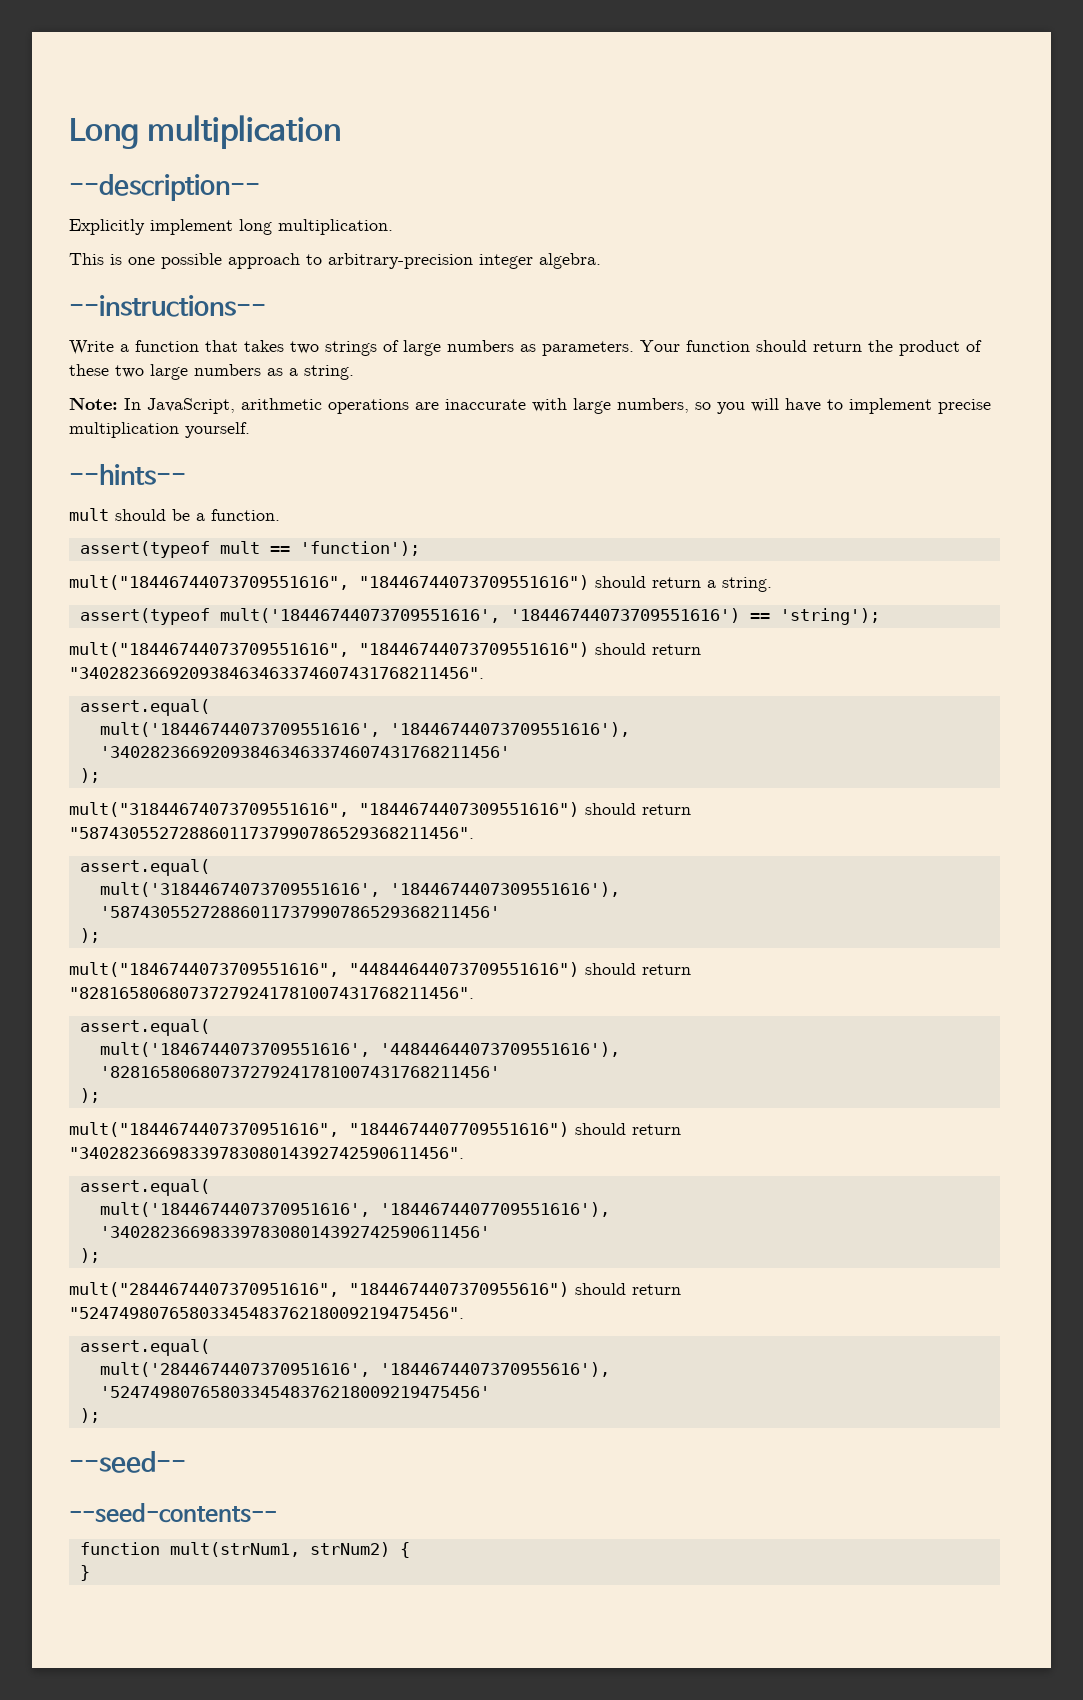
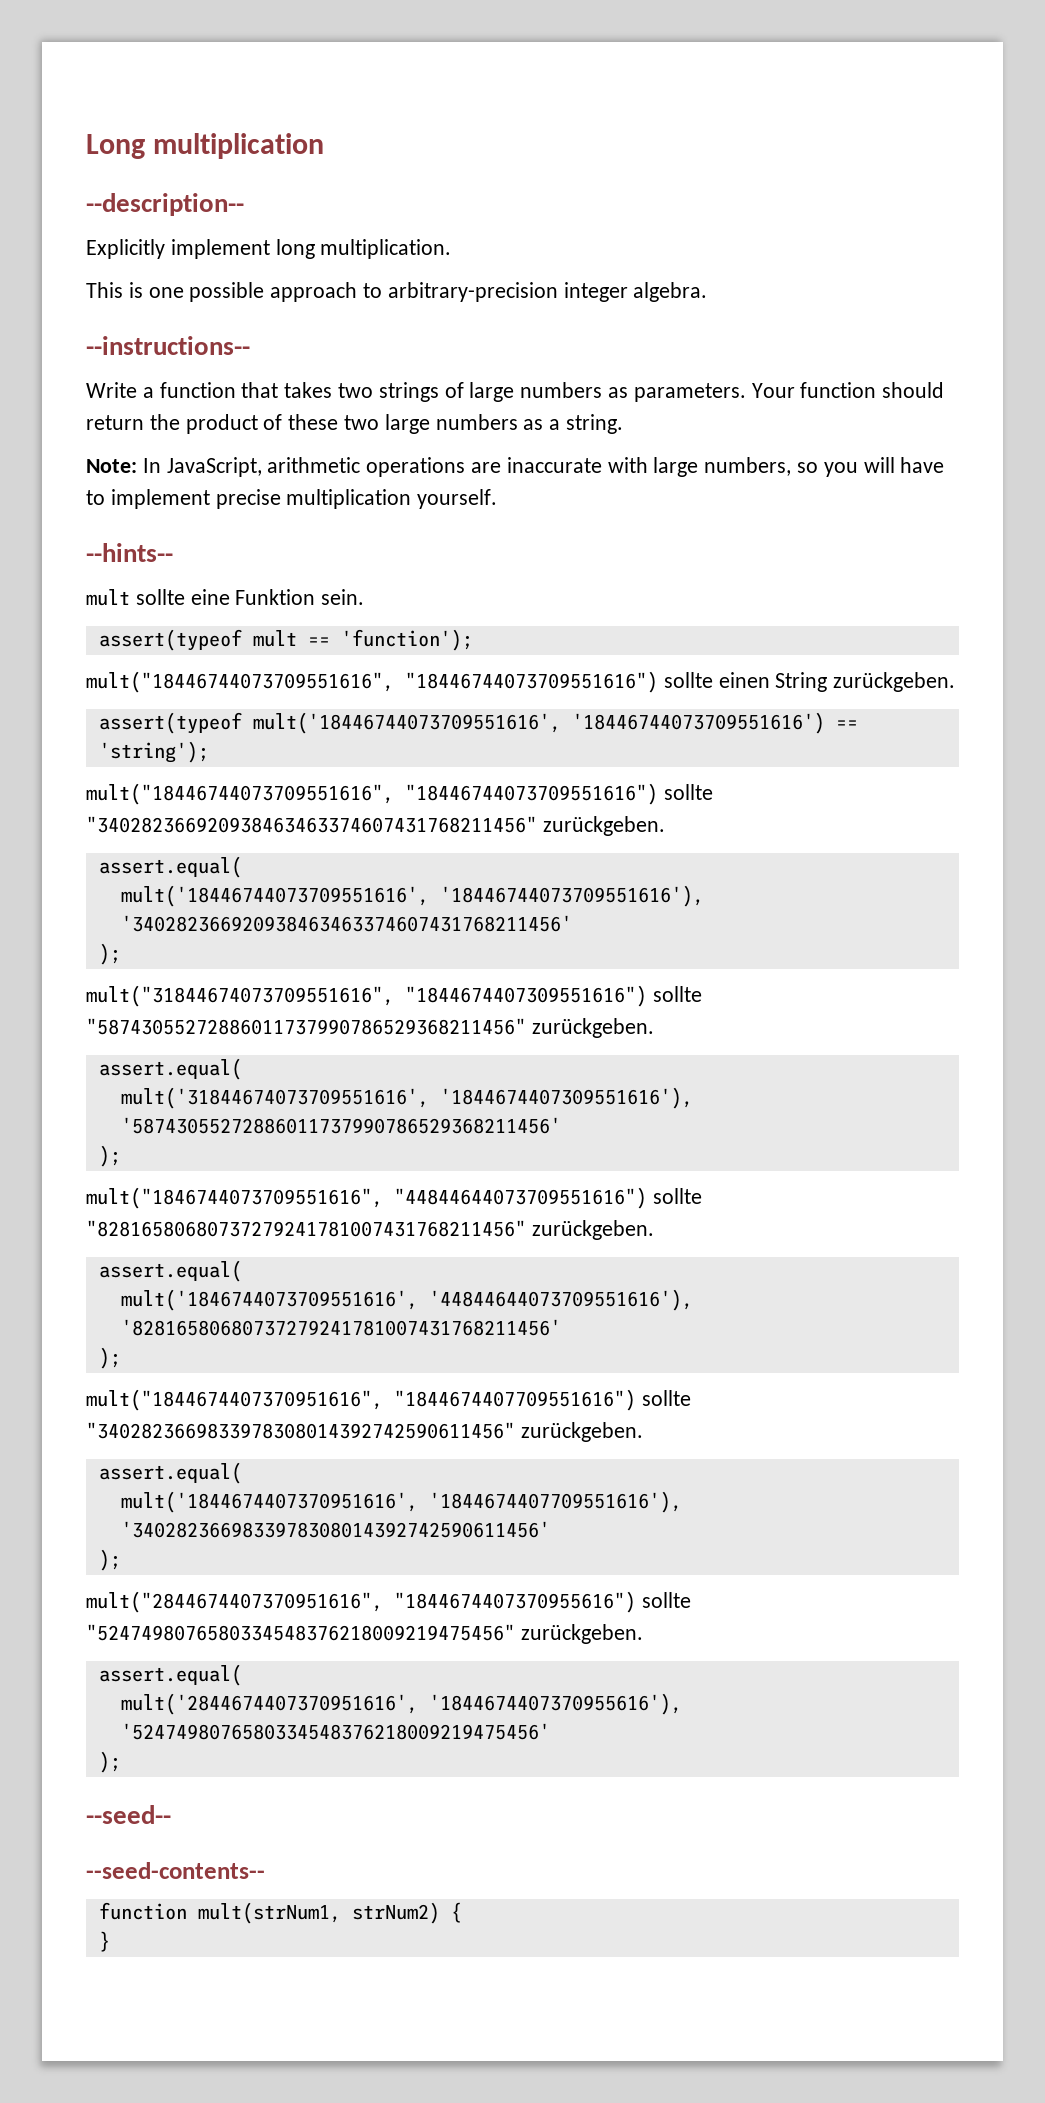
- mult should be a function.
+ mult sollte eine Funktion sein.
- mult("18446744073709551616", "18446744073709551616") should return a string.
+ mult("18446744073709551616", "18446744073709551616") sollte einen String zurückgeben.
- mult("18446744073709551616", "18446744073709551616") should return "340282366920938463463374607431768211456".
+ mult("18446744073709551616", "18446744073709551616") sollte "340282366920938463463374607431768211456" zurückgeben.
- mult("31844674073709551616", "1844674407309551616") should return "58743055272886011737990786529368211456".
+ mult("31844674073709551616", "1844674407309551616") sollte "58743055272886011737990786529368211456" zurückgeben.
- mult("1846744073709551616", "44844644073709551616") should return "82816580680737279241781007431768211456".
+ mult("1846744073709551616", "44844644073709551616") sollte "82816580680737279241781007431768211456" zurückgeben.
- mult("1844674407370951616", "1844674407709551616") should return "3402823669833978308014392742590611456".
+ mult("1844674407370951616", "1844674407709551616") sollte "3402823669833978308014392742590611456" zurückgeben.
- mult("2844674407370951616", "1844674407370955616") should return "5247498076580334548376218009219475456".
+ mult("2844674407370951616", "1844674407370955616") sollte "5247498076580334548376218009219475456" zurückgeben.

